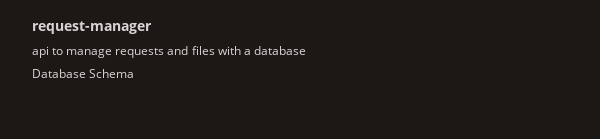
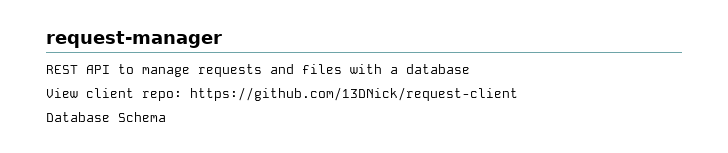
- api to manage requests and files with a database
+ REST API to manage requests and files with a database
+ View client repo: https://github.com/13DNick/request-client

